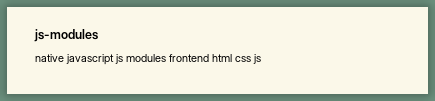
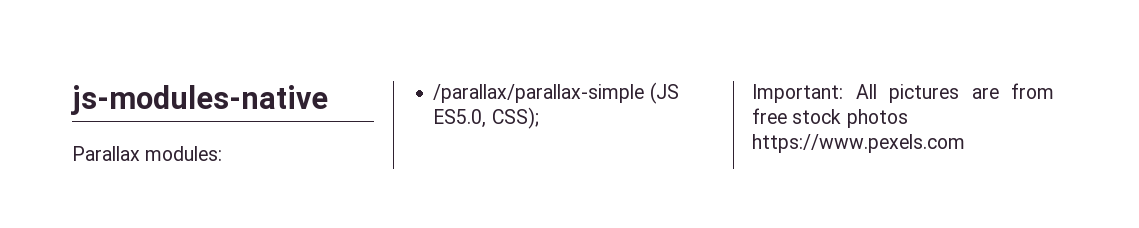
- js-modules
- native javascript js modules frontend html css js
+ js-modules-native
+ Parallax modules:
+ /parallax/parallax-simple (JS ES5.0, CSS);
+ Important: All pictures are from free stock photos https://www.pexels.com

